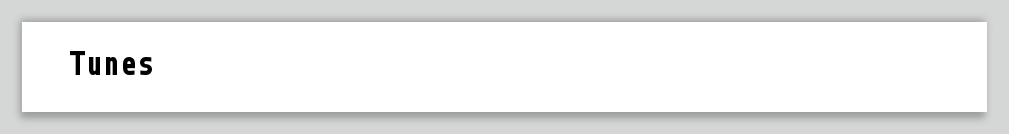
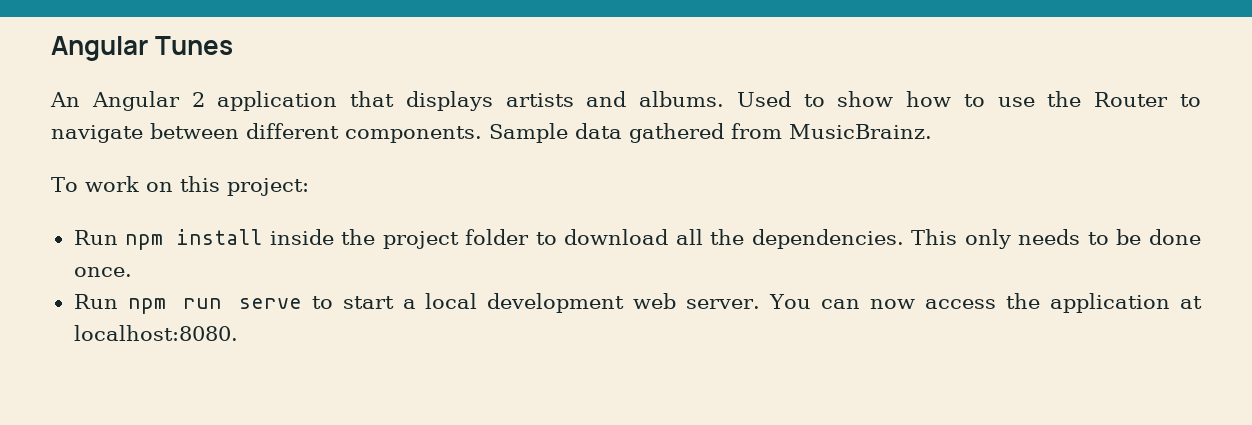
- Tunes
+ Angular Tunes
+ An Angular 2 application that displays artists and albums. Used to show how to use the Router to navigate between different components. Sample data gathered from MusicBrainz.
+ To work on this project:
+ Run npm install inside the project folder to download all the dependencies. This only needs to be done once.
+ Run npm run serve to start a local development web server. You can now access the application at localhost:8080.

